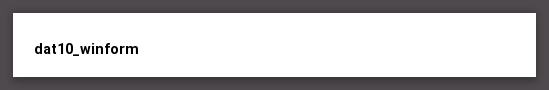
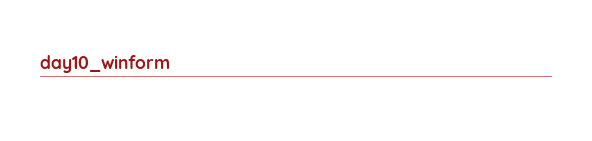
- dat10_winform
+ day10_winform

